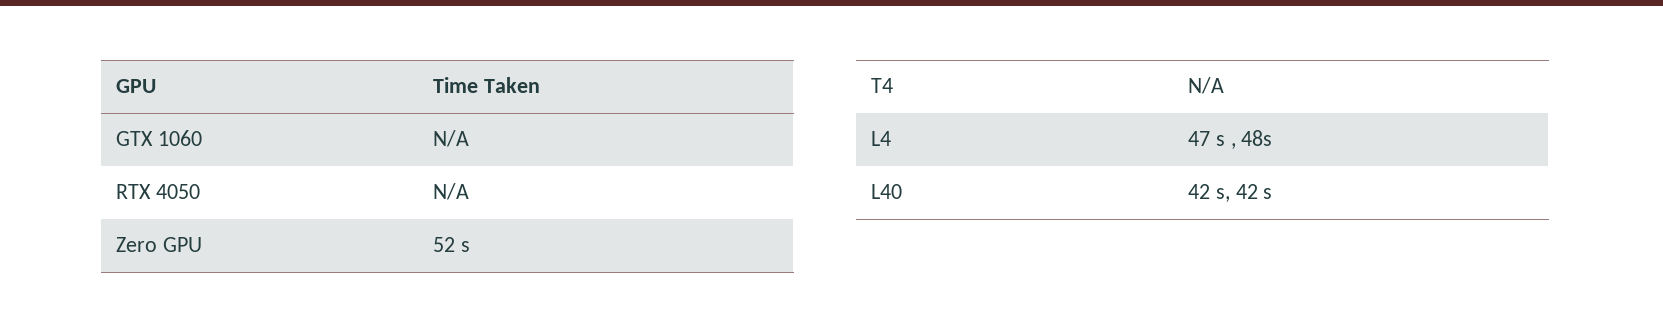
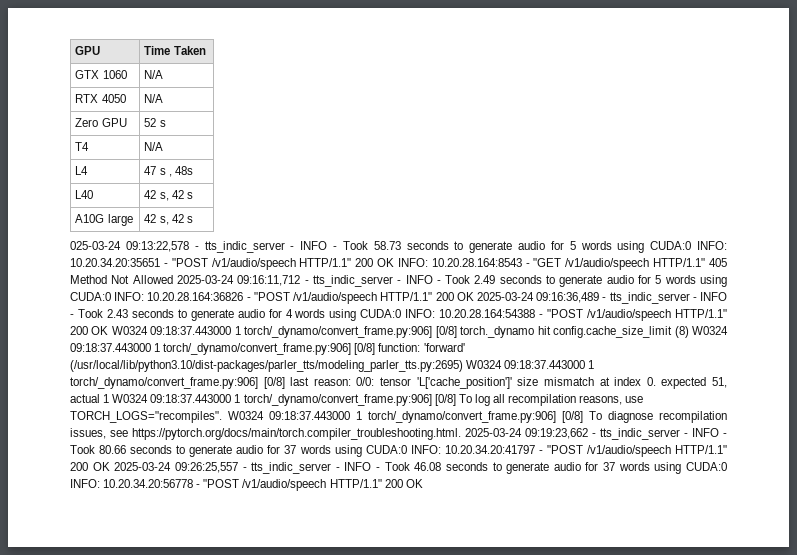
+ A10G large | 42 s, 42 s
+ 025-03-24 09:13:22,578 - tts_indic_server - INFO - Took 58.73 seconds to generate audio for 5 words using CUDA:0 INFO: 10.20.34.20:35651 - "POST /v1/audio/speech HTTP/1.1" 200 OK INFO: 10.20.28.164:8543 - "GET /v1/audio/speech HTTP/1.1" 405 Method Not Allowed 2025-03-24 09:16:11,712 - tts_indic_server - INFO - Took 2.49 seconds to generate audio for 5 words using CUDA:0 INFO: 10.20.28.164:36826 - "POST /v1/audio/speech HTTP/1.1" 200 OK 2025-03-24 09:16:36,489 - tts_indic_server - INFO - Took 2.43 seconds to generate audio for 4 words using CUDA:0 INFO: 10.20.28.164:54388 - "POST /v1/audio/speech HTTP/1.1" 200 OK W0324 09:18:37.443000 1 torch/_dynamo/convert_frame.py:906] [0/8] torch._dynamo hit config.cache_size_limit (8) W0324 09:18:37.443000 1 torch/_dynamo/convert_frame.py:906] [0/8] function: 'forward' (/usr/local/lib/python3.10/dist-packages/parler_tts/modeling_parler_tts.py:2695) W0324 09:18:37.443000 1 torch/_dynamo/convert_frame.py:906] [0/8] last reason: 0/0: tensor 'L['cache_position']' size mismatch at index 0. expected 51, actual 1 W0324 09:18:37.443000 1 torch/_dynamo/convert_frame.py:906] [0/8] To log all recompilation reasons, use TORCH_LOGS="recompiles". W0324 09:18:37.443000 1 torch/_dynamo/convert_frame.py:906] [0/8] To diagnose recompilation issues, see https://pytorch.org/docs/main/torch.compiler_troubleshooting.html. 2025-03-24 09:19:23,662 - tts_indic_server - INFO - Took 80.66 seconds to generate audio for 37 words using CUDA:0 INFO: 10.20.34.20:41797 - "POST /v1/audio/speech HTTP/1.1" 200 OK 2025-03-24 09:26:25,557 - tts_indic_server - INFO - Took 46.08 seconds to generate audio for 37 words using CUDA:0 INFO: 10.20.34.20:56778 - "POST /v1/audio/speech HTTP/1.1" 200 OK

